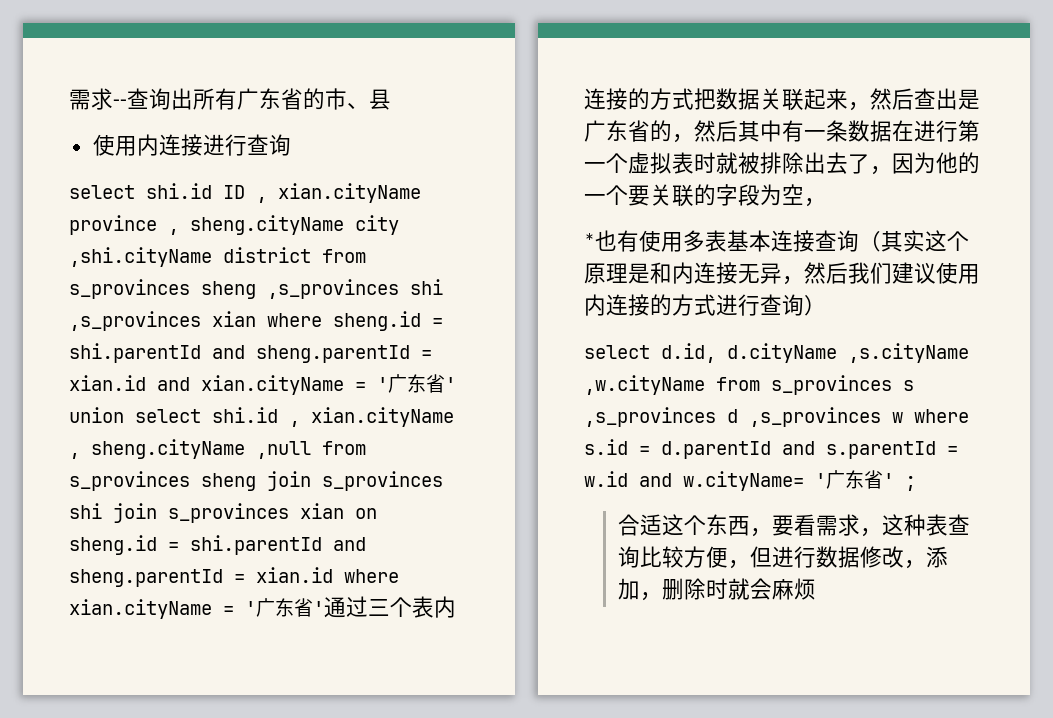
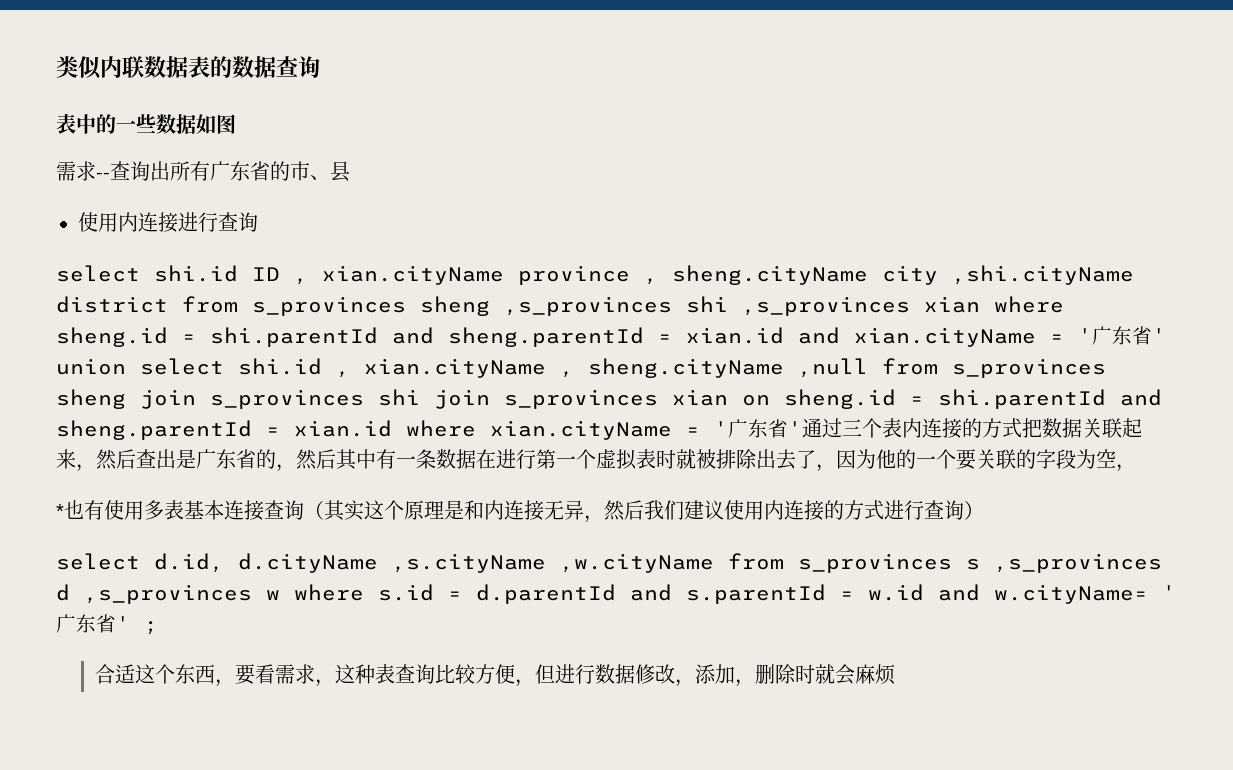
+ 类似内联数据表的数据查询
+ 表中的一些数据如图

